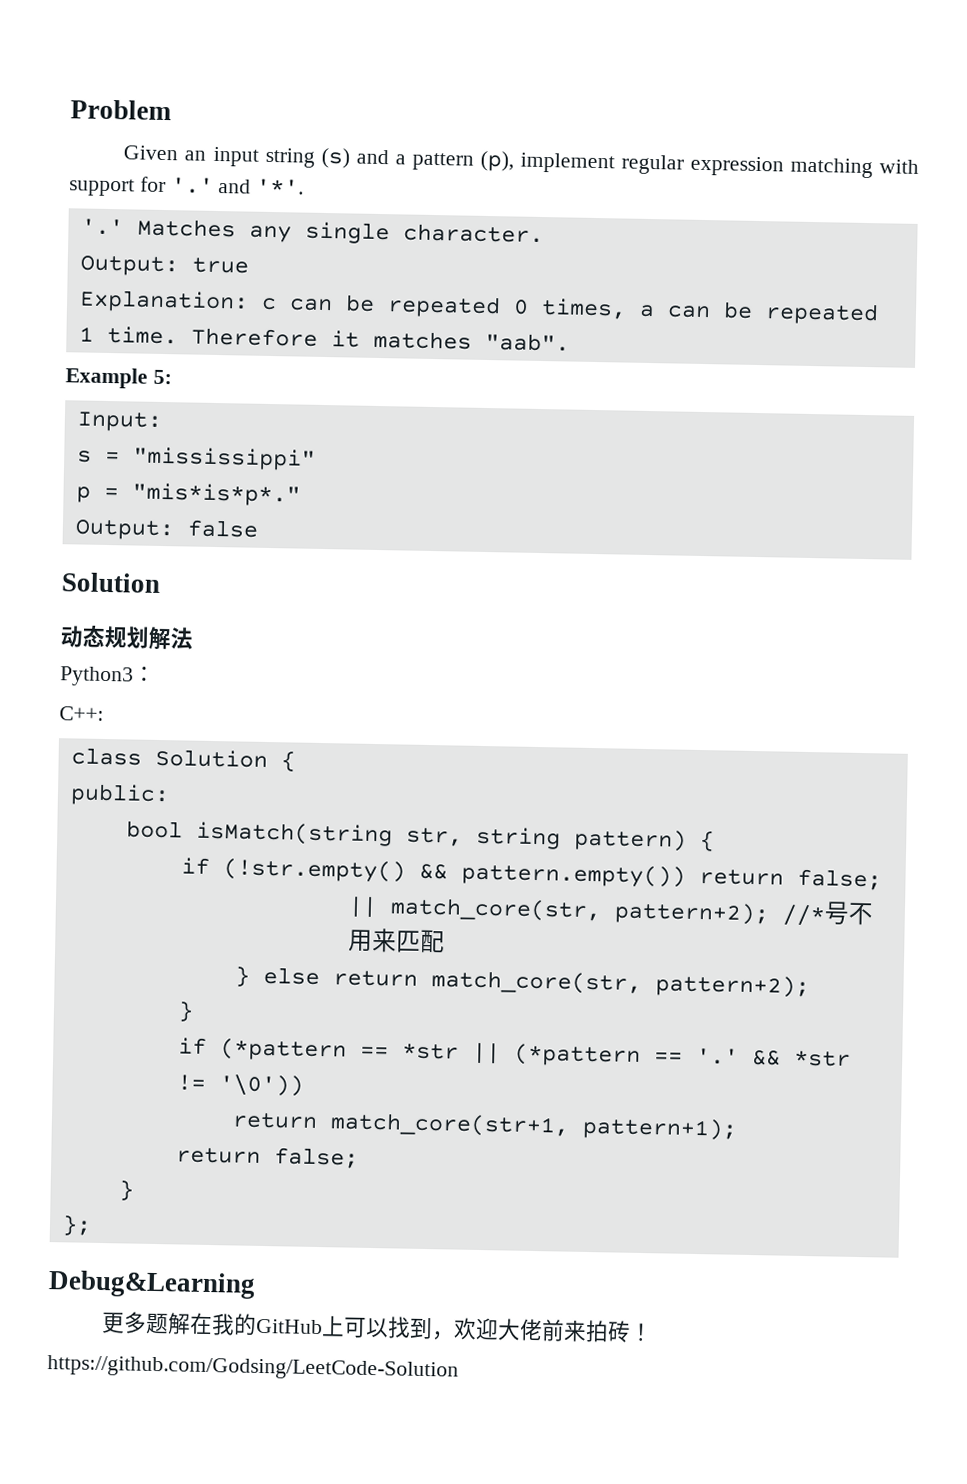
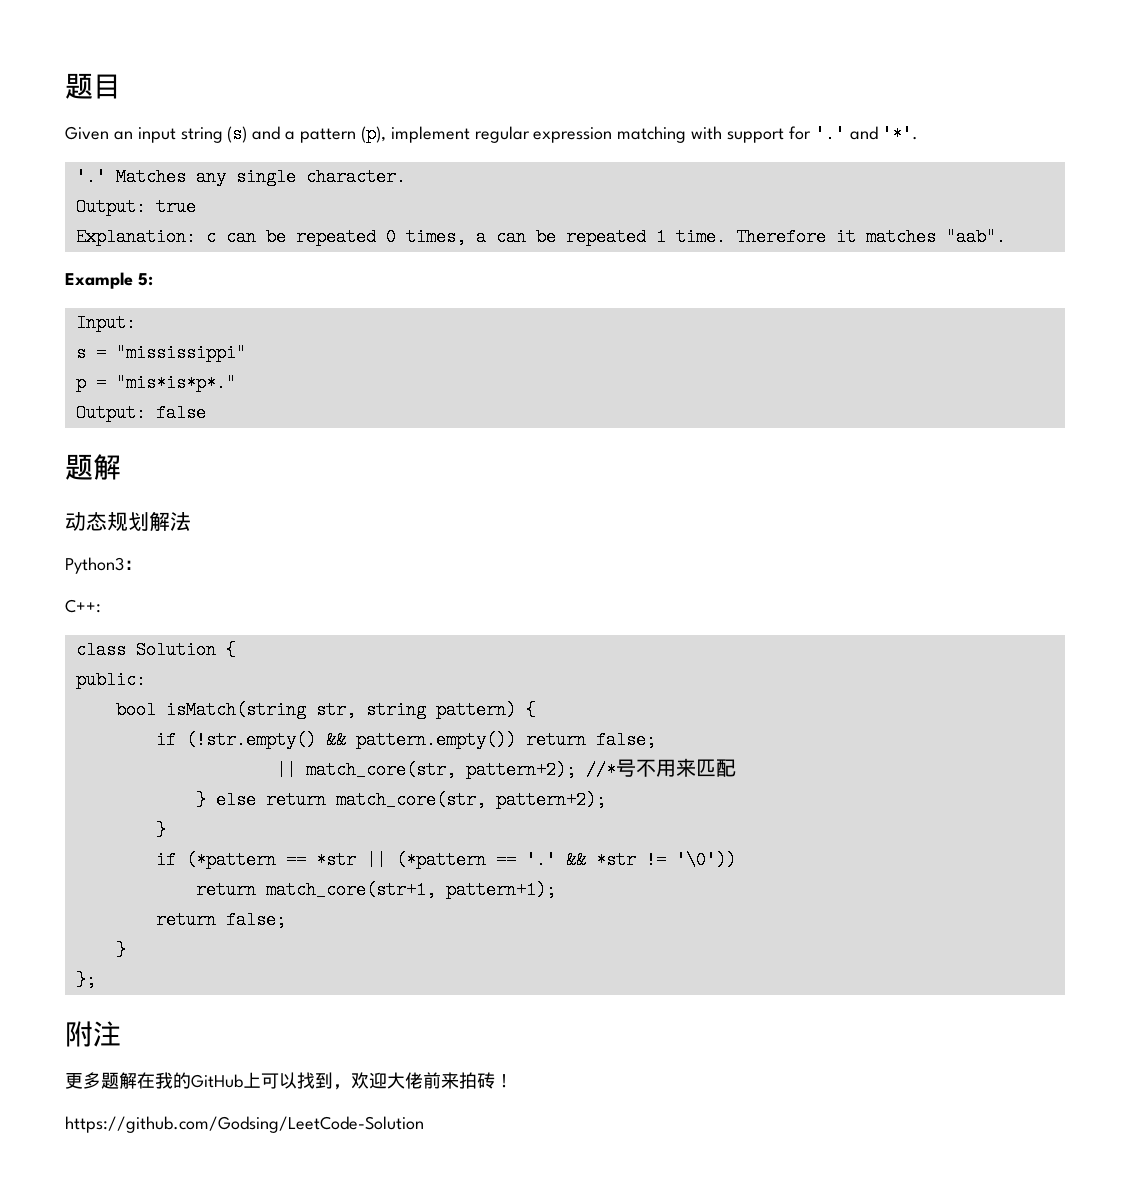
- Problem
+ 题目
  Output: false
- Solution
+ 题解
- Debug&Learning
+ 附注

